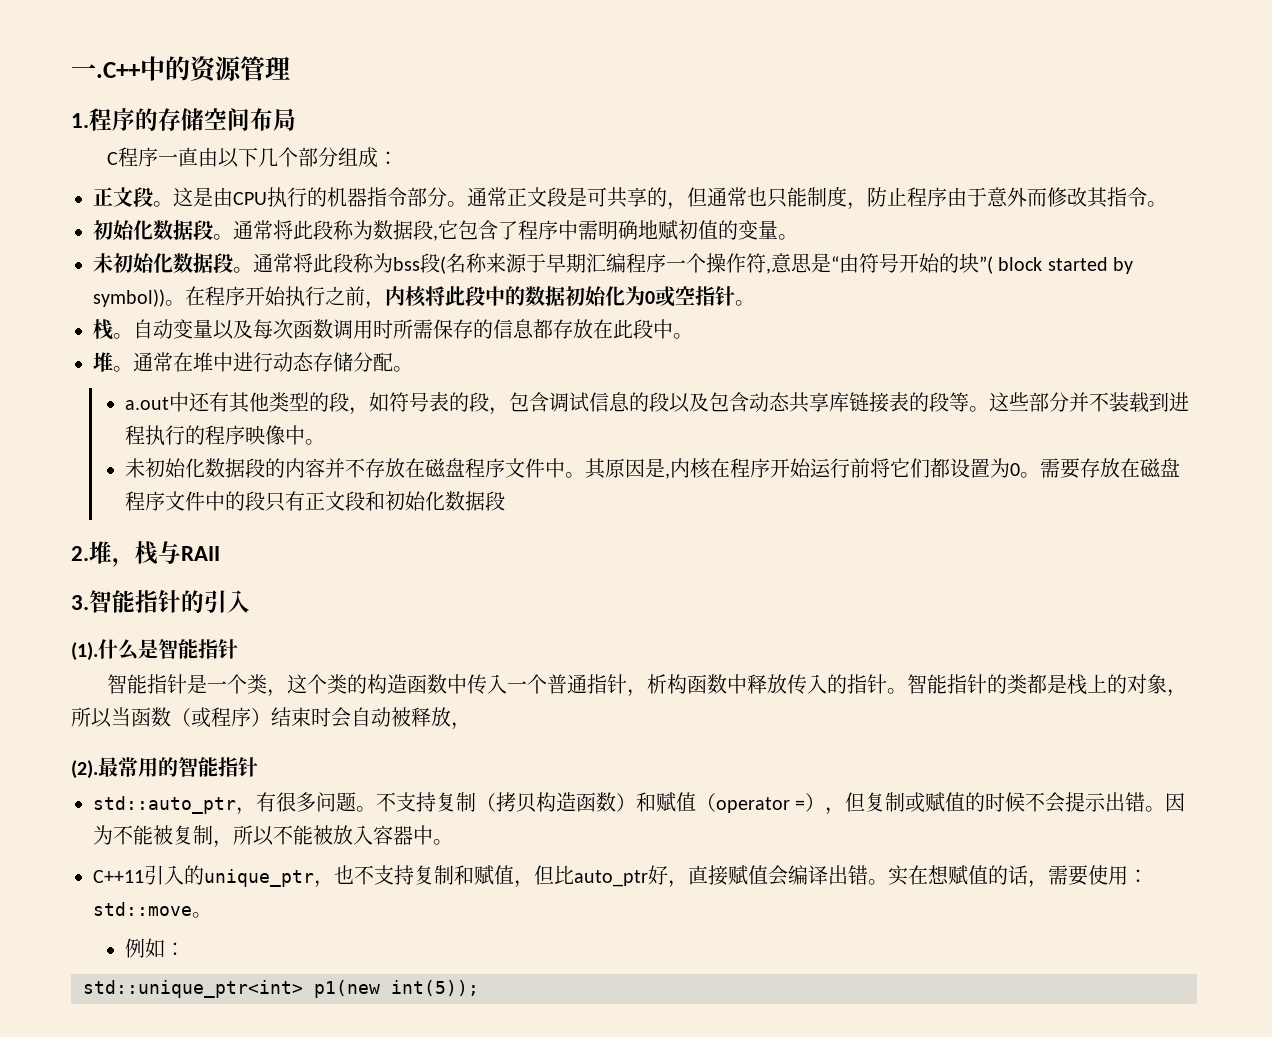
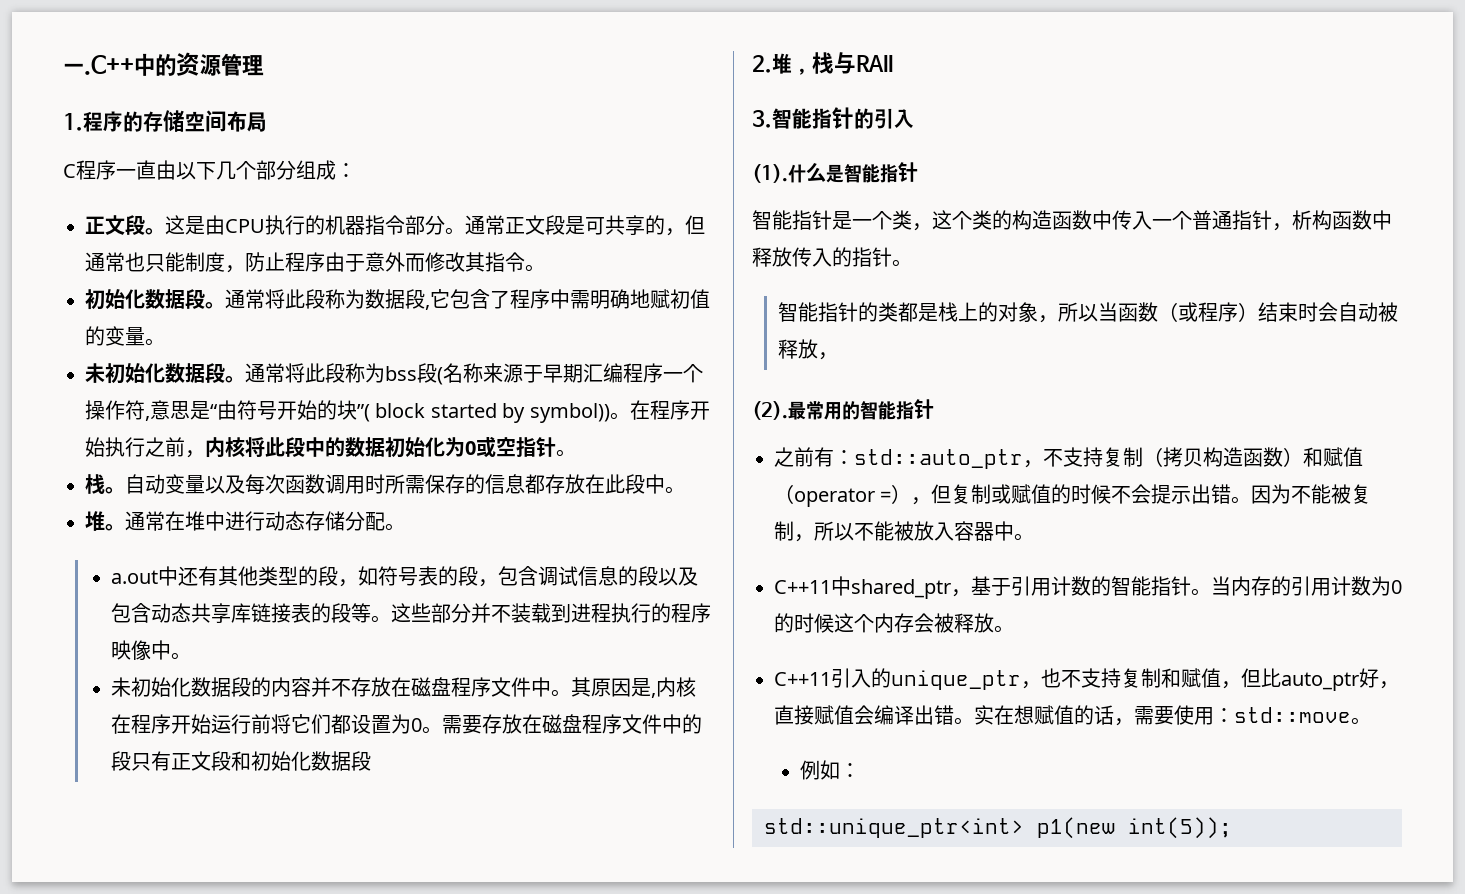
- 智能指针是一个类，这个类的构造函数中传入一个普通指针，析构函数中释放传入的指针。智能指针的类都是栈上的对象，所以当函数（或程序）结束时会自动被释放，
+ 智能指针是一个类，这个类的构造函数中传入一个普通指针，析构函数中释放传入的指针。
+ 智能指针的类都是栈上的对象，所以当函数（或程序）结束时会自动被释放，
- std::auto_ptr，有很多问题。不支持复制（拷贝构造函数）和赋值（operator =），但复制或赋值的时候不会提示出错。
+ 之前有：std::auto_ptr，不支持复制（拷贝构造函数）和赋值（operator =），但复制或赋值的时候不会提示出错。
+ C++11中shared_ptr，基于引用计数的智能指针。当内存的引用计数为0的时候这个内存会被释放。

